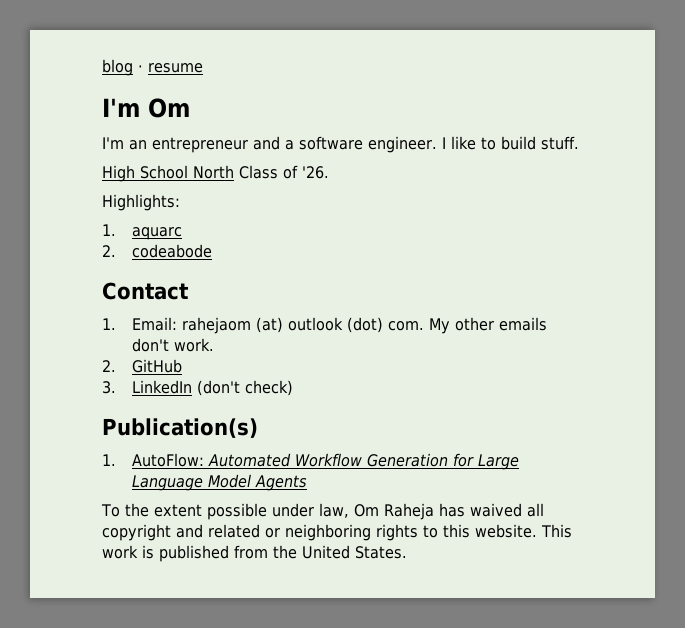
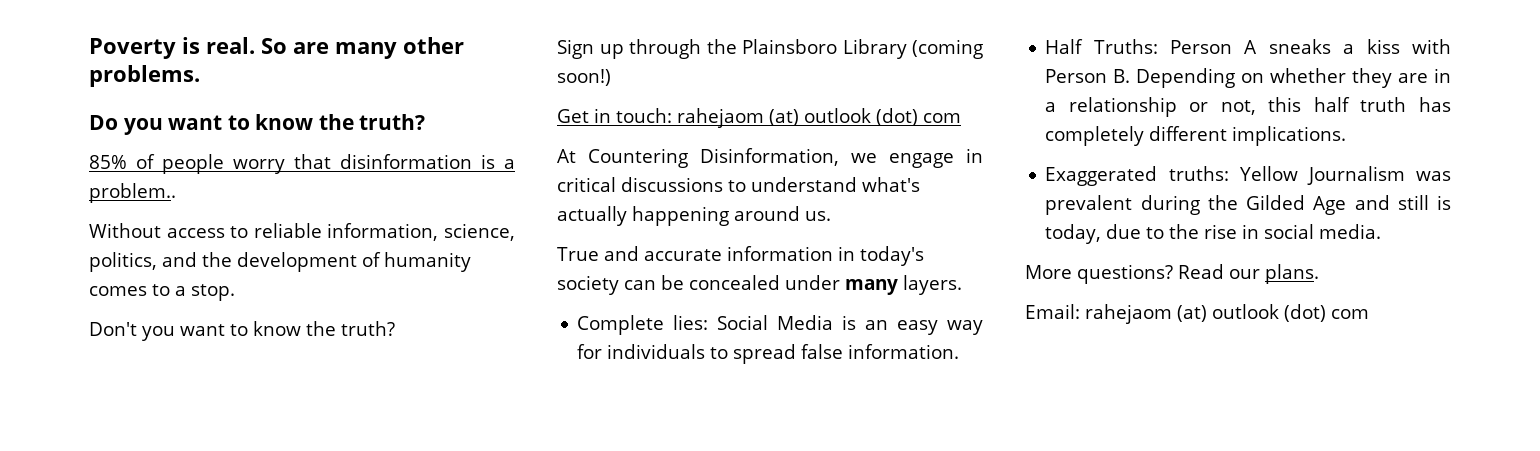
- blog · resume
- I'm Om
- I'm an entrepreneur and a software engineer. I like to build stuff.
- High School North Class of '26.
- Highlights:
- 1. aquarc
- 2. codeabode
- Contact
- 1. Email: rahejaom (at) outlook (dot) com. My other emails don't work.
- 2. GitHub
- 3. LinkedIn (don't check)
- Publication(s)
- 1. AutoFlow: Automated Workflow Generation for Large Language Model Agents
- To the extent possible under law, Om Raheja has waived all copyright and related or neighboring rights to this website. This work is published from the United States.
+ Poverty is real. So are many other problems.
+ Do you want to know the truth?
+ 85% of people worry that disinformation is a problem..
+ Without access to reliable information, science, politics, and the development of humanity comes to a stop.
+ Don't you want to know the truth?
+ Sign up through the Plainsboro Library (coming soon!)
+ Get in touch: rahejaom (at) outlook (dot) com
+ At Countering Disinformation, we engage in critical discussions to understand what's actually happening around us.
+ True and accurate information in today's society can be concealed under many layers.
+ Complete lies: Social Media is an easy way for individuals to spread false information.
+ Half Truths: Person A sneaks a kiss with Person B. Depending on whether they are in a relationship or not, this half truth has completely different implications.
+ Exaggerated truths: Yellow Journalism was prevalent during the Gilded Age and still is today, due to the rise in social media.
+ More questions? Read our plans.
+ Email: rahejaom (at) outlook (dot) com

